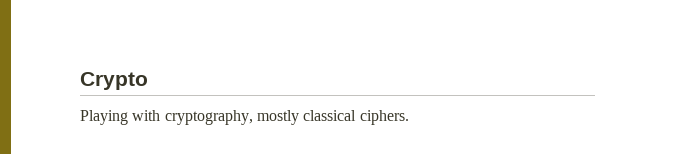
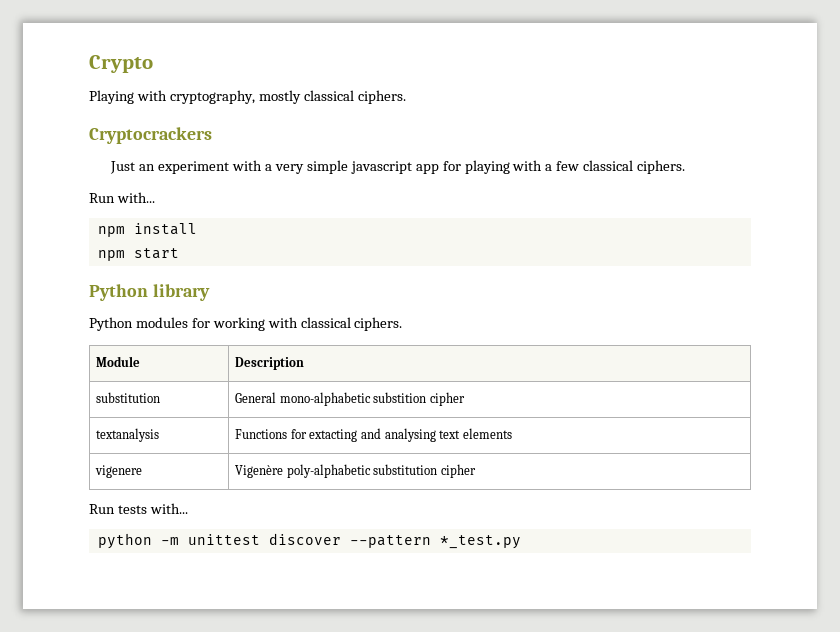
+ Cryptocrackers
+ Just an experiment with a very simple javascript app for playing with a few classical ciphers.
+ Run with...
+ npm install
+ npm start
+ Python library
+ Python modules for working with classical ciphers.
+ Module | Description
+ substitution | General mono-alphabetic substition cipher
+ textanalysis | Functions for extacting and analysing text elements
+ vigenere | Vigenère poly-alphabetic substitution cipher
+ Run tests with...
+ python -m unittest discover --pattern *_test.py

